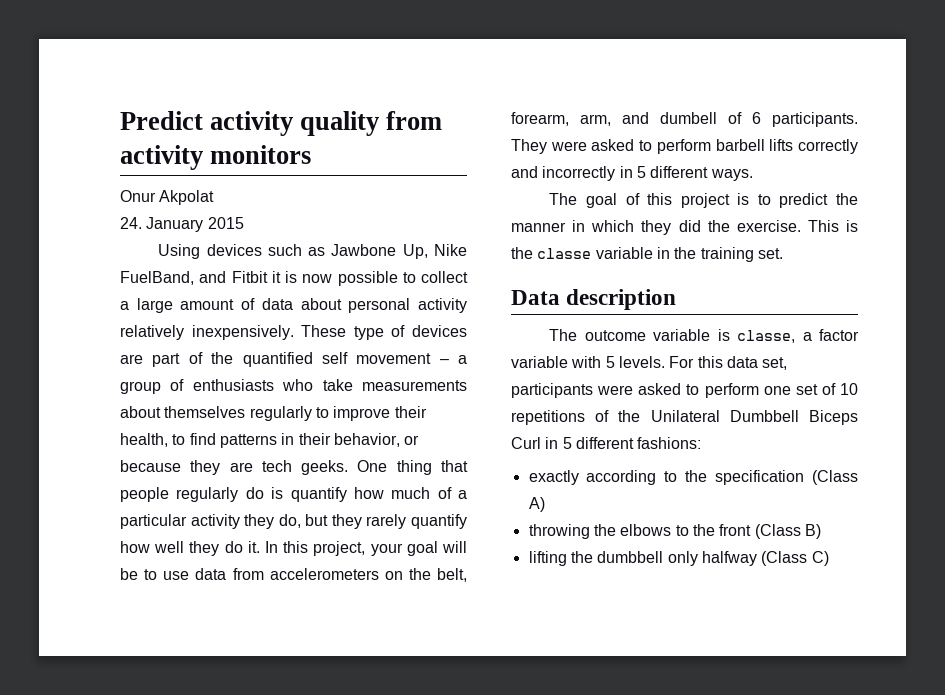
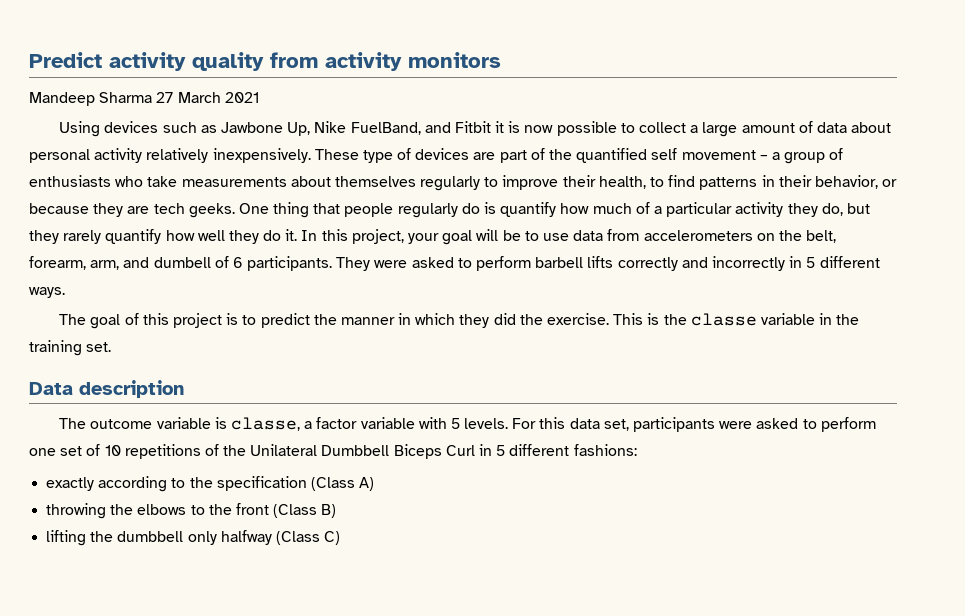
- Onur Akpolat
- 24. January 2015
+ Mandeep Sharma 27 March 2021

